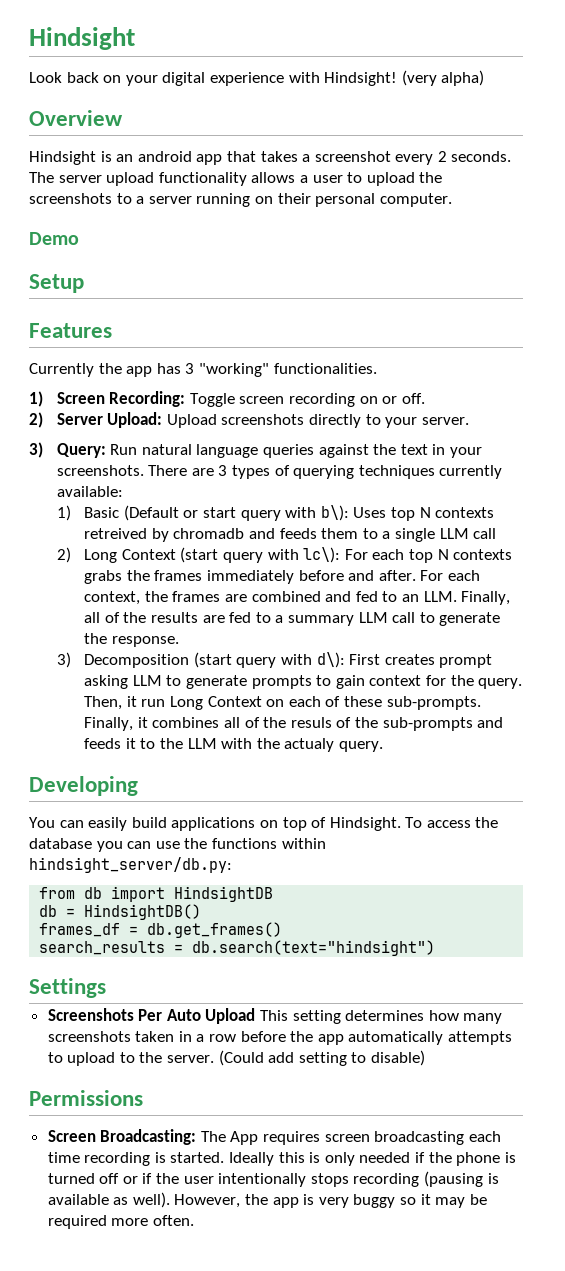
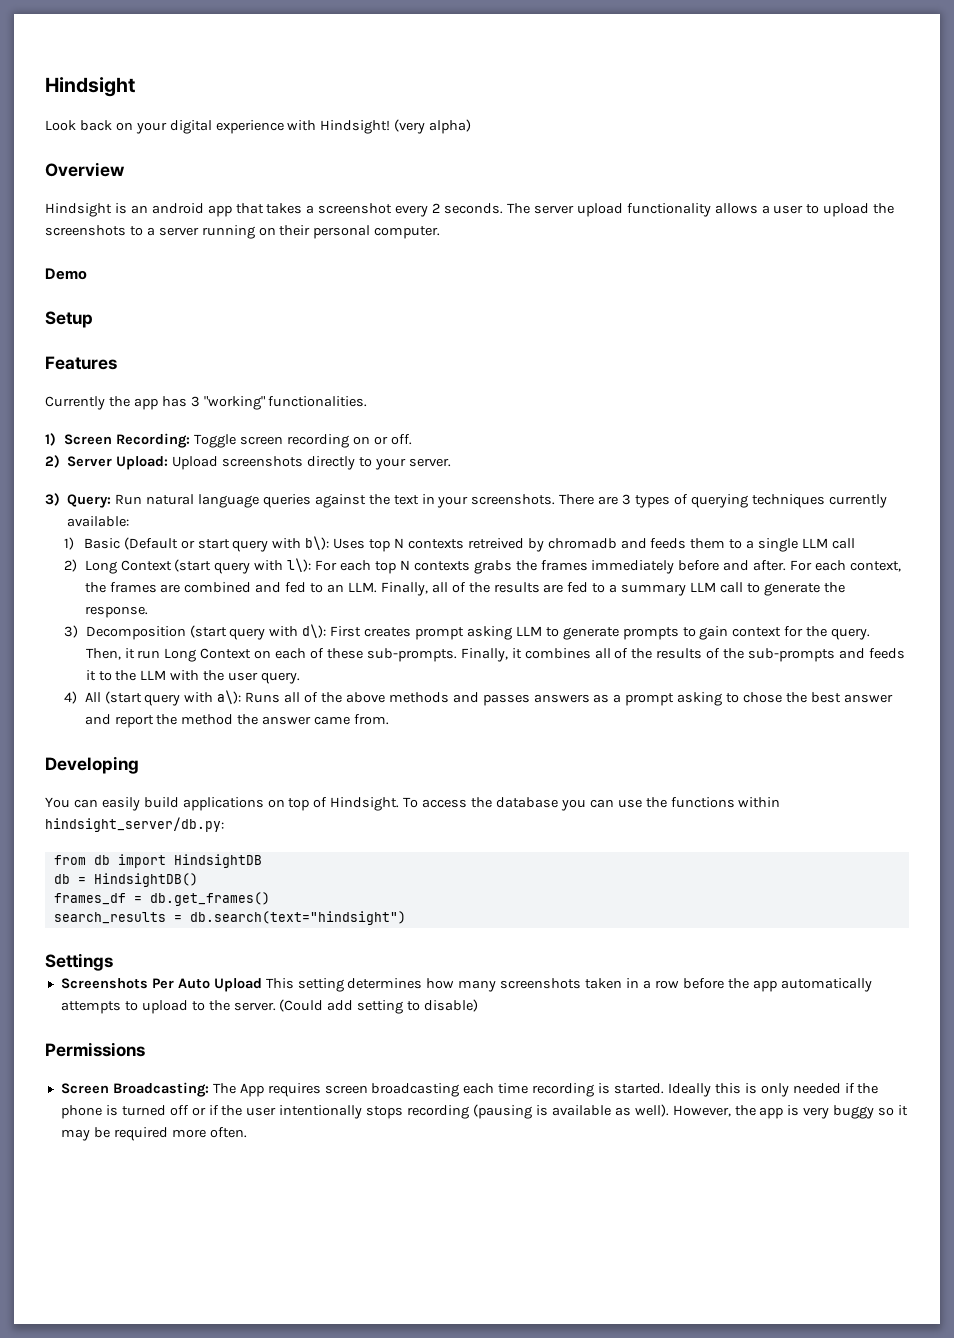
- 2) Long Context (start query with lc\): For each top N contexts grabs the frames immediately before and after.
+ 2) Long Context (start query with l\): For each top N contexts grabs the frames immediately before and after.
- Finally, it combines all of the resuls of the sub-prompts and feeds it to the LLM with the actualy query.
+ Finally, it combines all of the results of the sub-prompts and feeds it to the LLM with the user query.
+ 4) All (start query with a\): Runs all of the above methods and passes answers as a prompt asking to chose the best answer and report the method the answer came from.

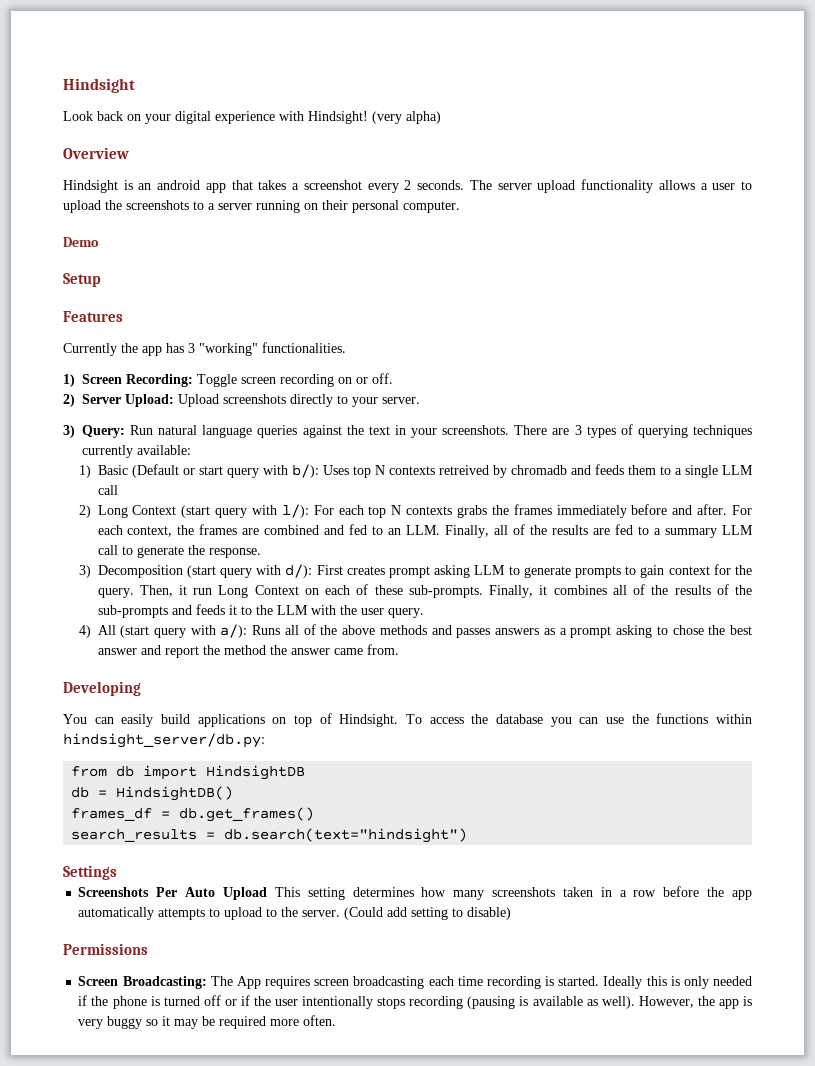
- 1) Basic (Default or start query with b\): Uses top N contexts retreived by chromadb and feeds them to a single LLM call
+ 1) Basic (Default or start query with b/): Uses top N contexts retreived by chromadb and feeds them to a single LLM call
- 2) Long Context (start query with l\): For each top N contexts grabs the frames immediately before and after.
+ 2) Long Context (start query with l/): For each top N contexts grabs the frames immediately before and after.
- 3) Decomposition (start query with d\): First creates prompt asking LLM to generate prompts to gain context for the query.
+ 3) Decomposition (start query with d/): First creates prompt asking LLM to generate prompts to gain context for the query.
- 4) All (start query with a\): Runs all of the above methods and passes answers as a prompt asking to chose the best answer and report the method the answer came from.
+ 4) All (start query with a/): Runs all of the above methods and passes answers as a prompt asking to chose the best answer and report the method the answer came from.

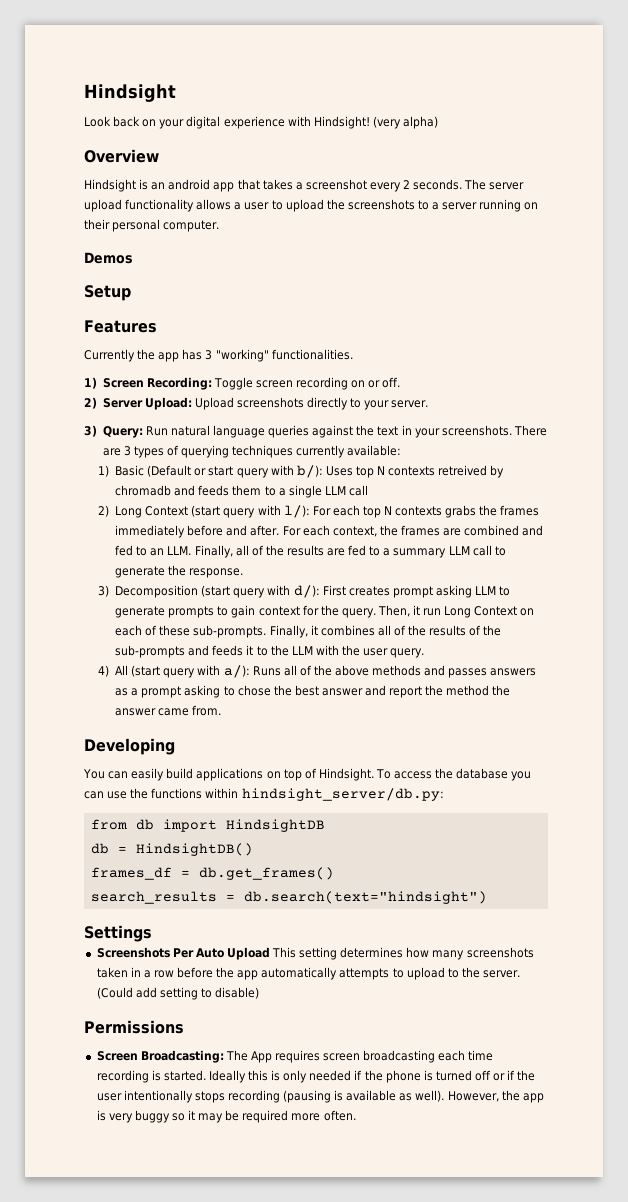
- Demo
+ Demos

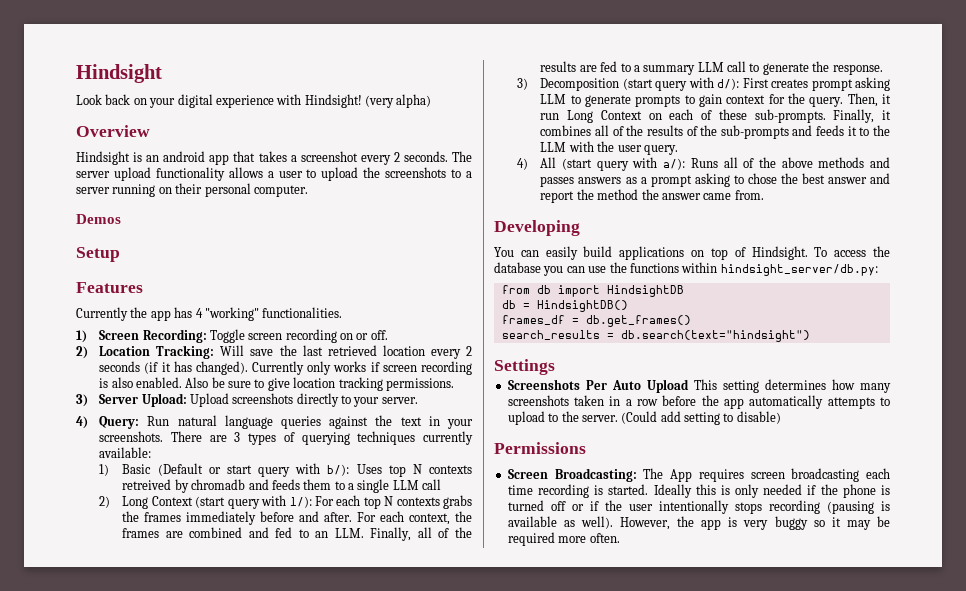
- Currently the app has 3 "working" functionalities.
+ Currently the app has 4 "working" functionalities.
- 2) Server Upload: Upload screenshots directly to your server.
+ 2) Location Tracking: Will save the last retrieved location every 2 seconds (if it has changed). Currently only works if screen recording is also enabled. Also be sure to give location tracking permissions.
+ 3) Server Upload: Upload screenshots directly to your server.
- 3) Query: Run natural language queries against the text in your screenshots.
+ 4) Query: Run natural language queries against the text in your screenshots.

